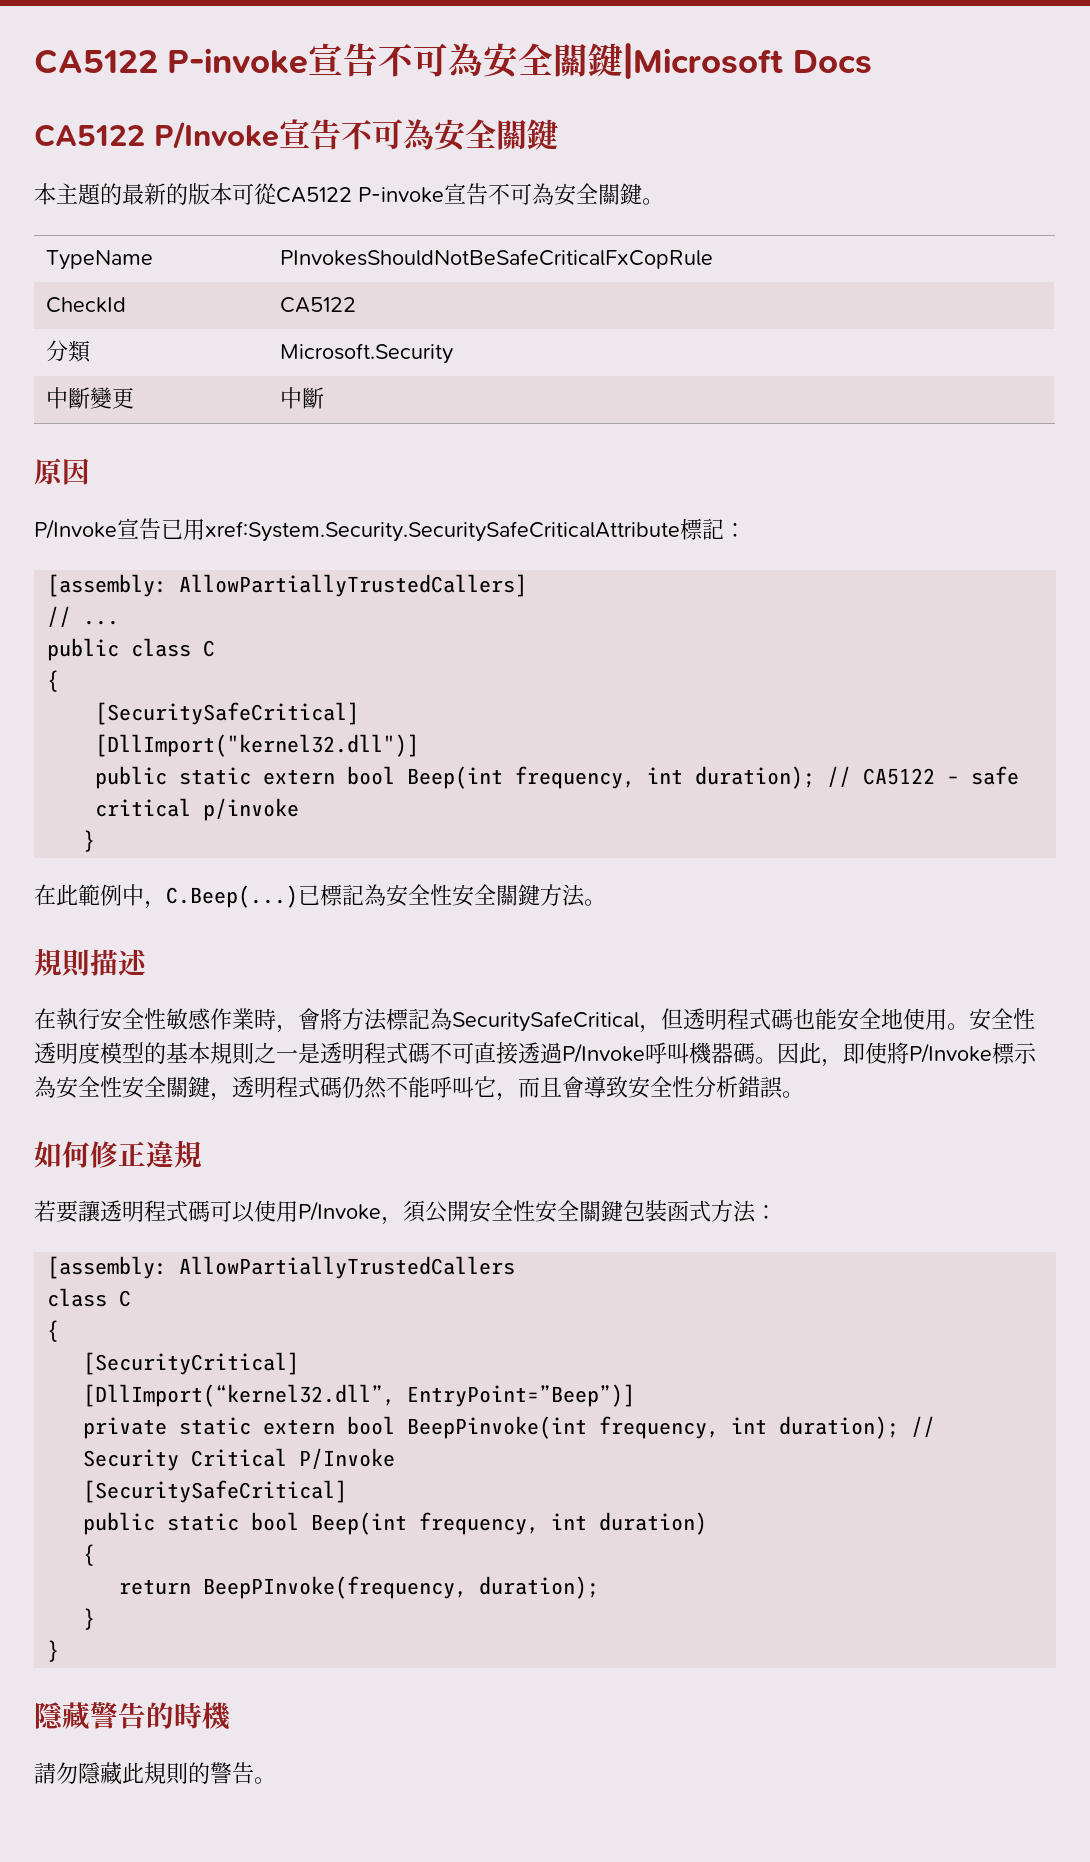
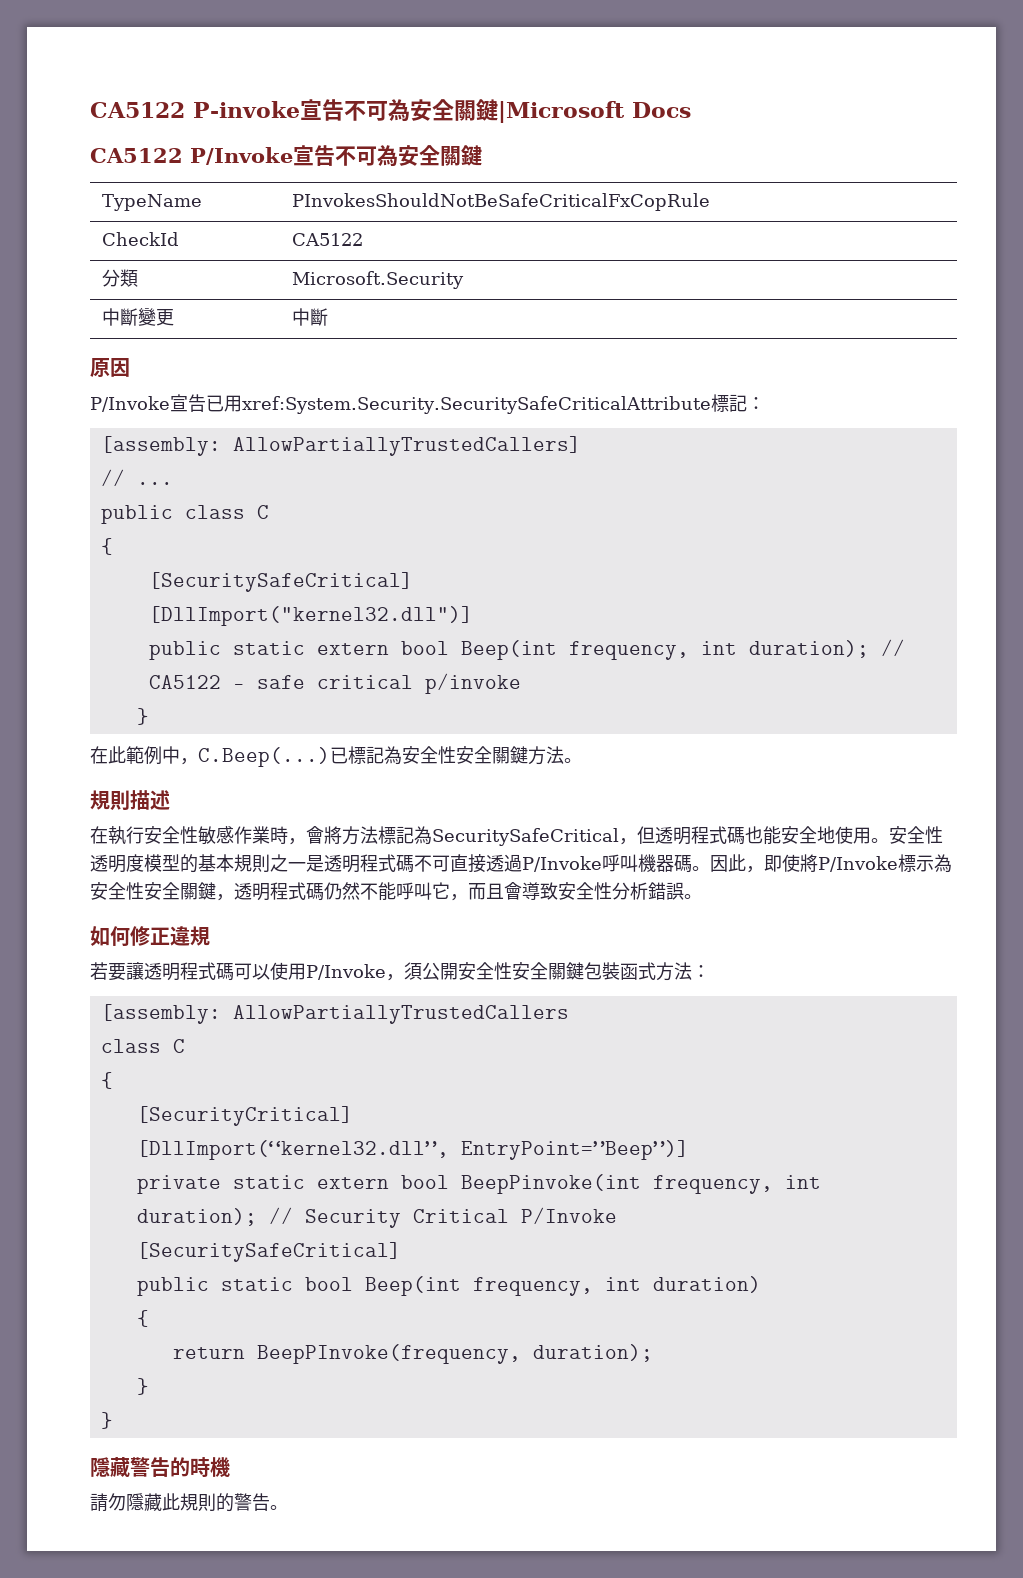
- 本主題的最新的版本可從CA5122 P-invoke宣告不可為安全關鍵。

